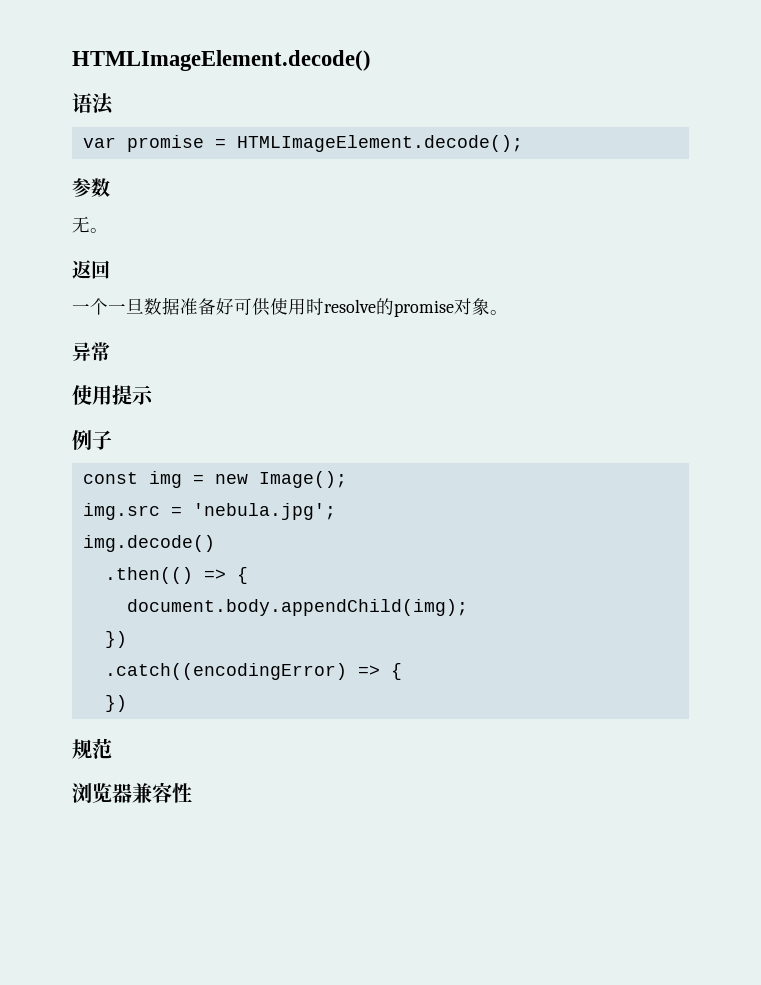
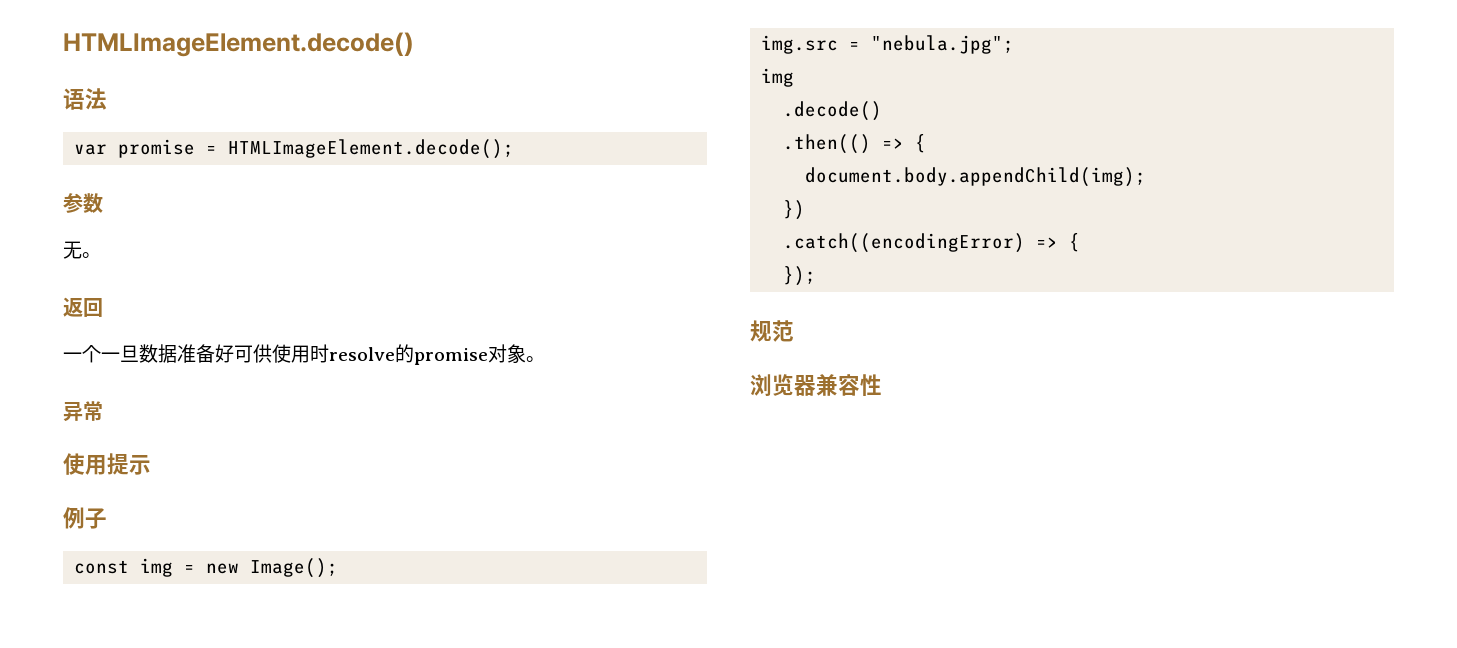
- img.src = 'nebula.jpg';
- img.decode()
+ img.src = "nebula.jpg";
+ img
+ .decode()
  .catch((encodingError) => {
- })
+ });

